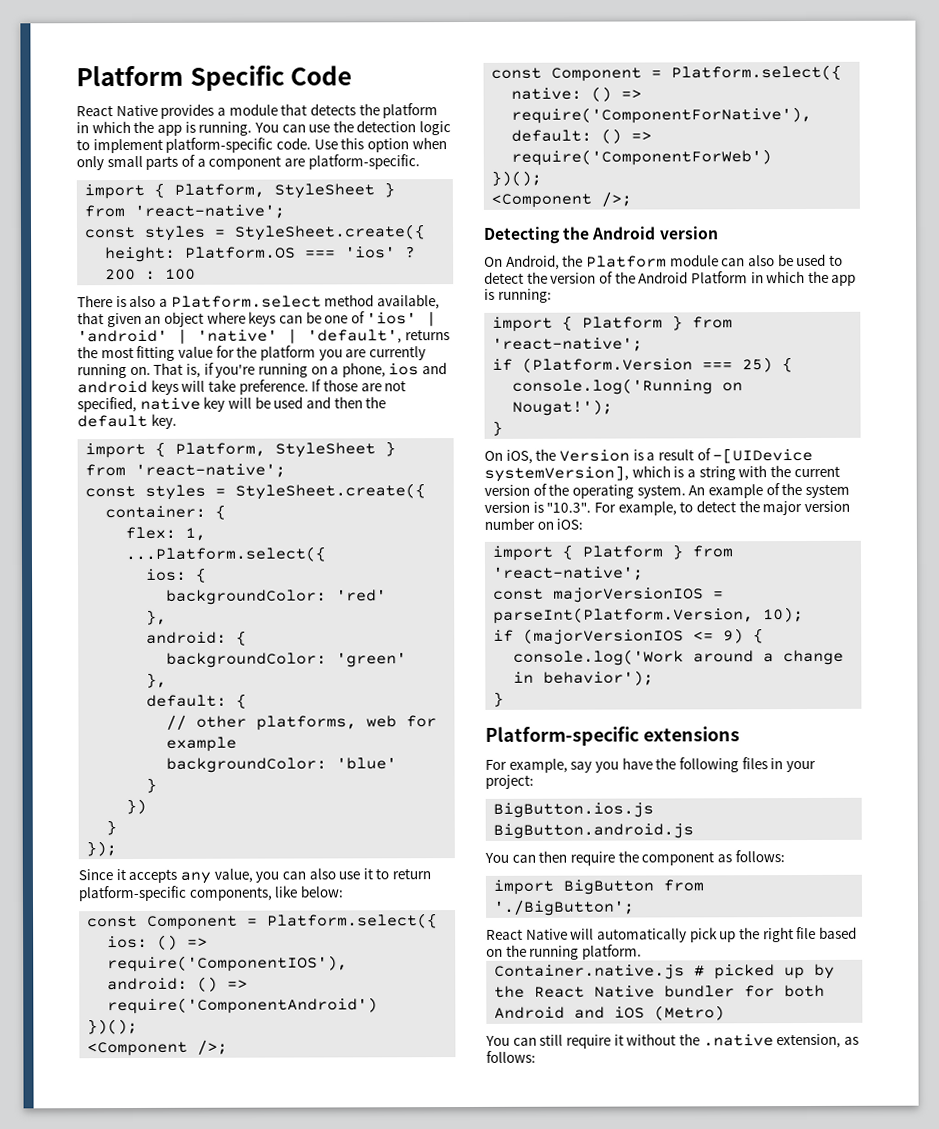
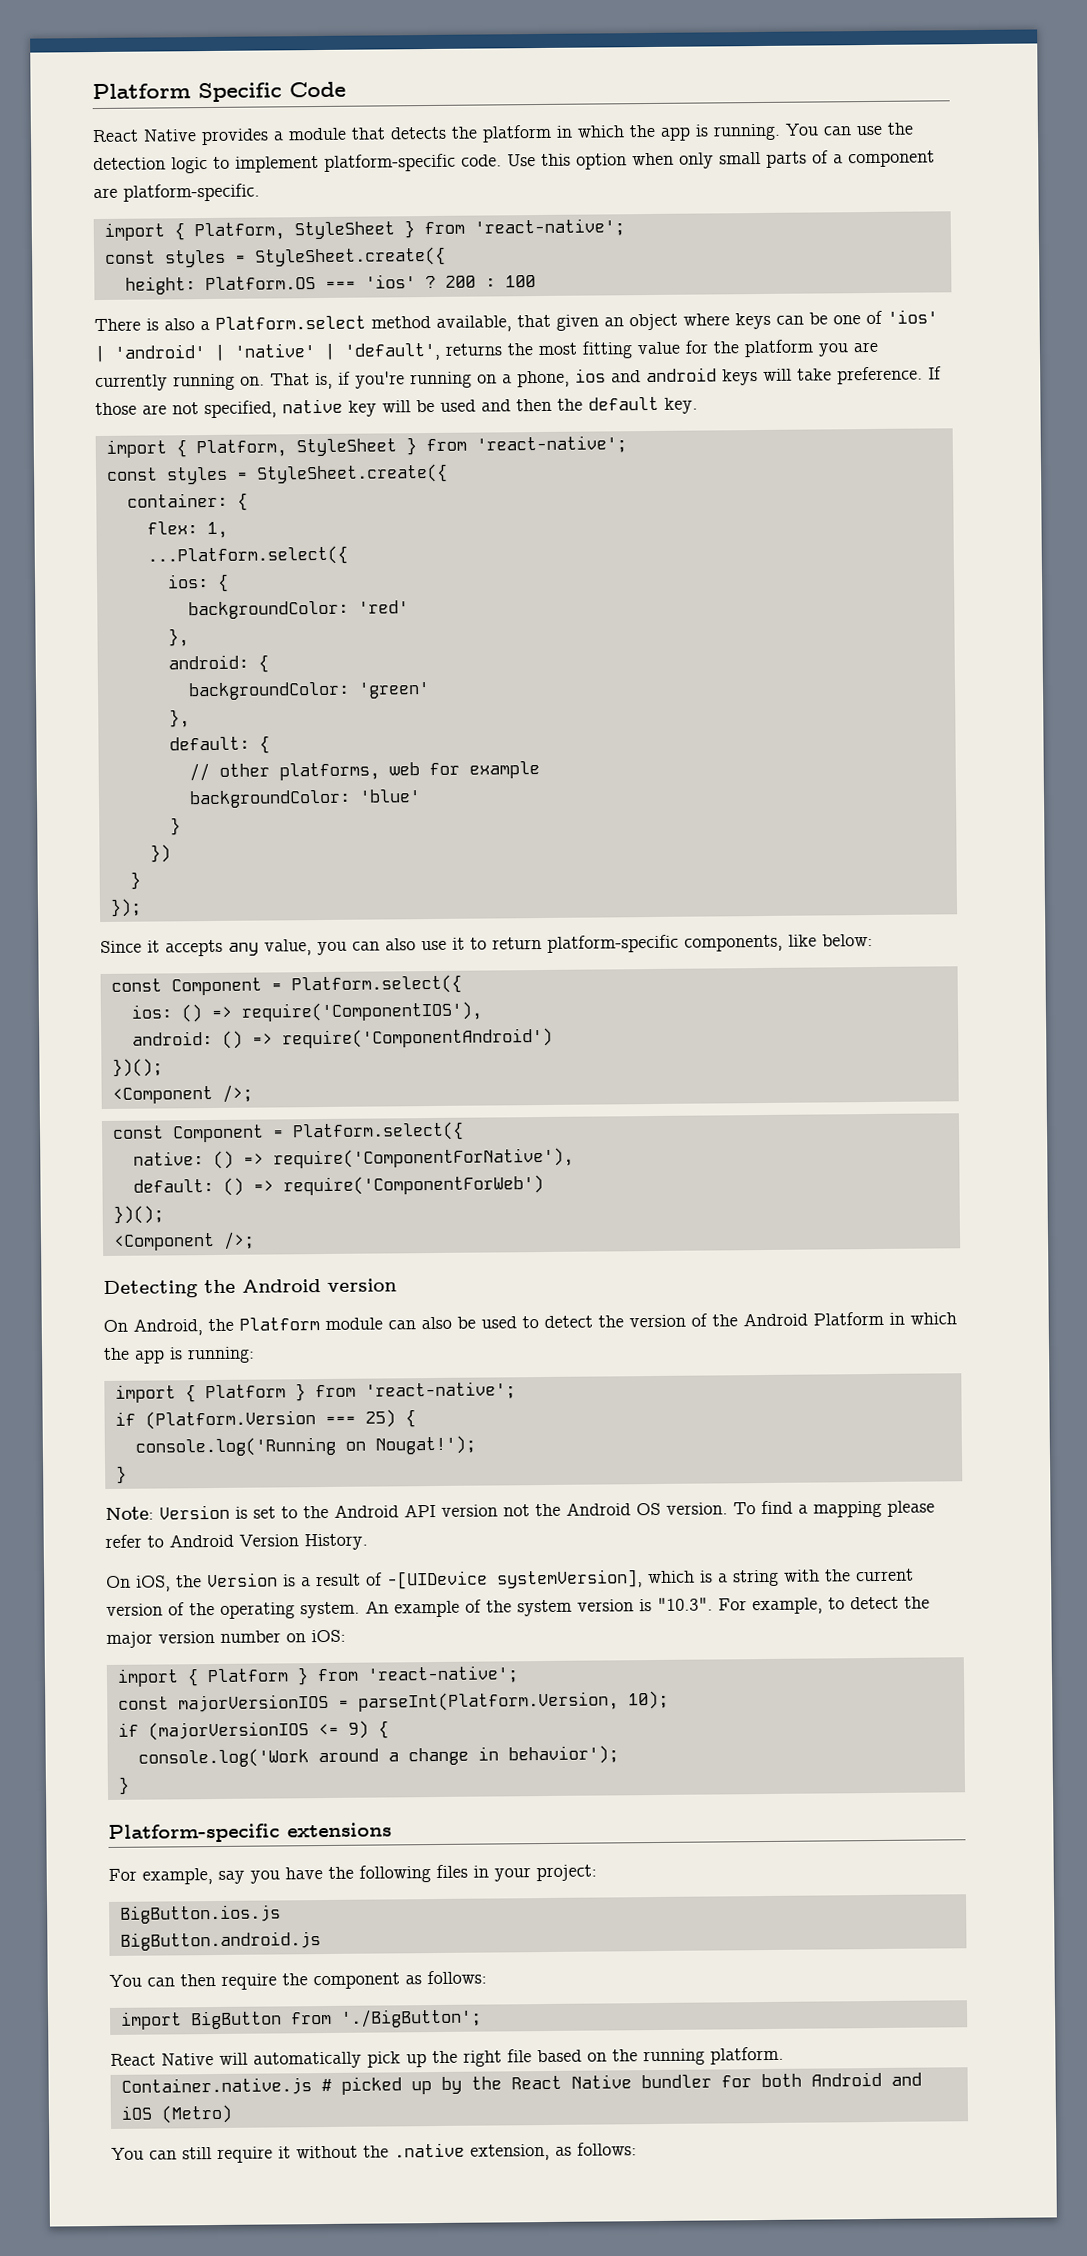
+ Note: Version is set to the Android API version not the Android OS version. To find a mapping please refer to Android Version History.

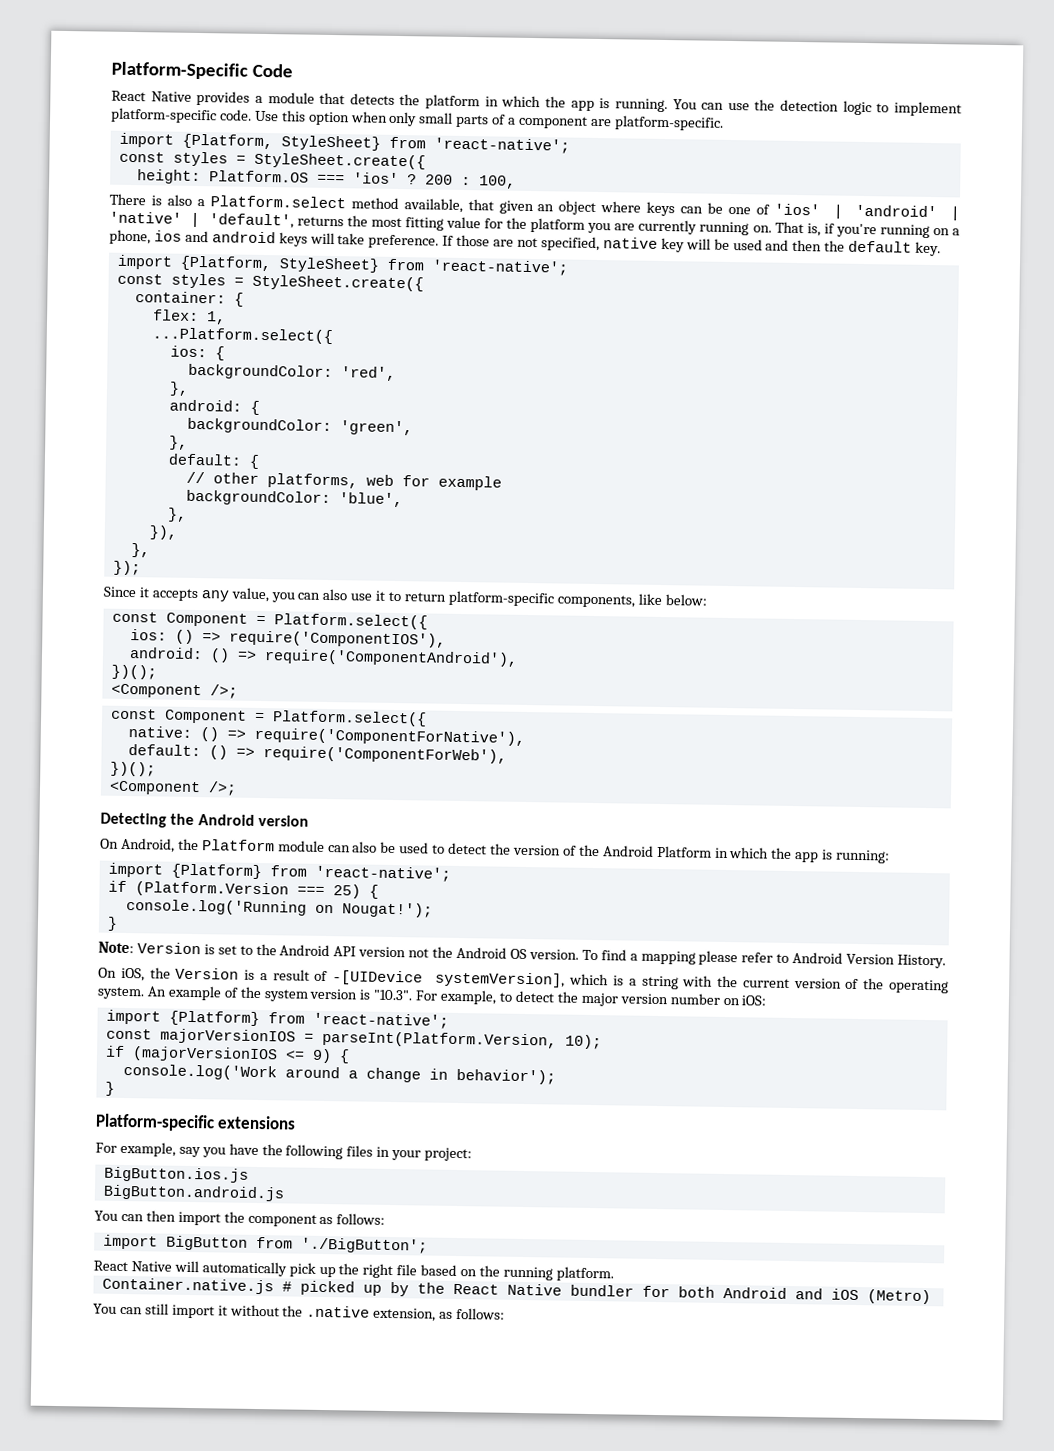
- Platform Specific Code
+ Platform-Specific Code
  Use this option when only small parts of a component are platform-specific.
- import { Platform, StyleSheet } from 'react-native';
+ import {Platform, StyleSheet} from 'react-native';
- 200 : 100
+ 200 : 100,
  If those are not specified, native key will be used and then the default key.
- import { Platform, StyleSheet } from 'react-native';
+ import {Platform, StyleSheet} from 'react-native';
- backgroundColor: 'red'
+ backgroundColor: 'red',
- backgroundColor: 'green'
+ backgroundColor: 'green',
- backgroundColor: 'blue'
- }
- })
- }
+ backgroundColor: 'blue',
+ },
+ }),
+ },
- android: () => require('ComponentAndroid')
+ android: () => require('ComponentAndroid'),
- default: () => require('ComponentForWeb')
+ default: () => require('ComponentForWeb'),
  On Android, the Platform module can also be used to detect the version of the Android Platform in which the app is running:
- import { Platform } from 'react-native';
+ import {Platform} from 'react-native';
  An example of the system version is "10.3". For example, to detect the major version number on iOS:
- import { Platform } from 'react-native';
+ import {Platform} from 'react-native';
- You can then require the component as follows:
+ You can then import the component as follows:
- You can still require it without the .native extension, as follows:
+ You can still import it without the .native extension, as follows:

